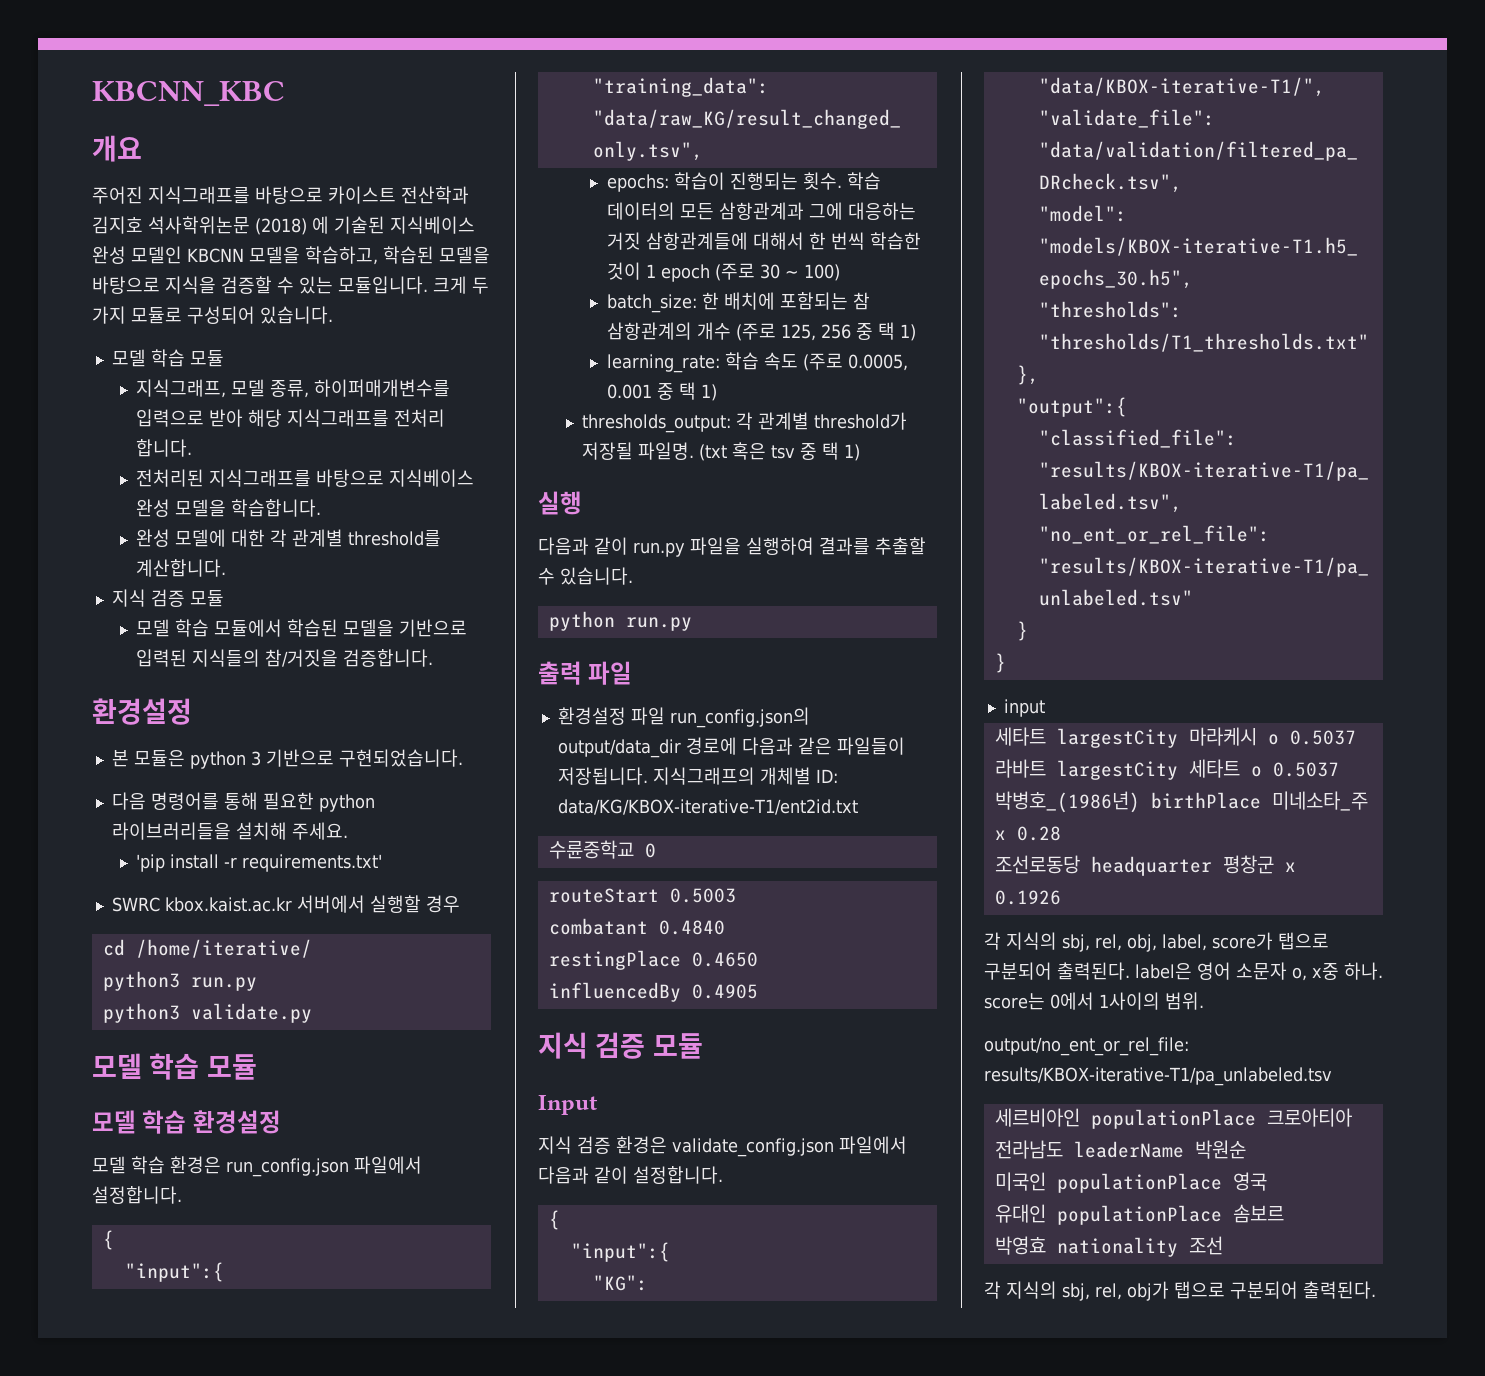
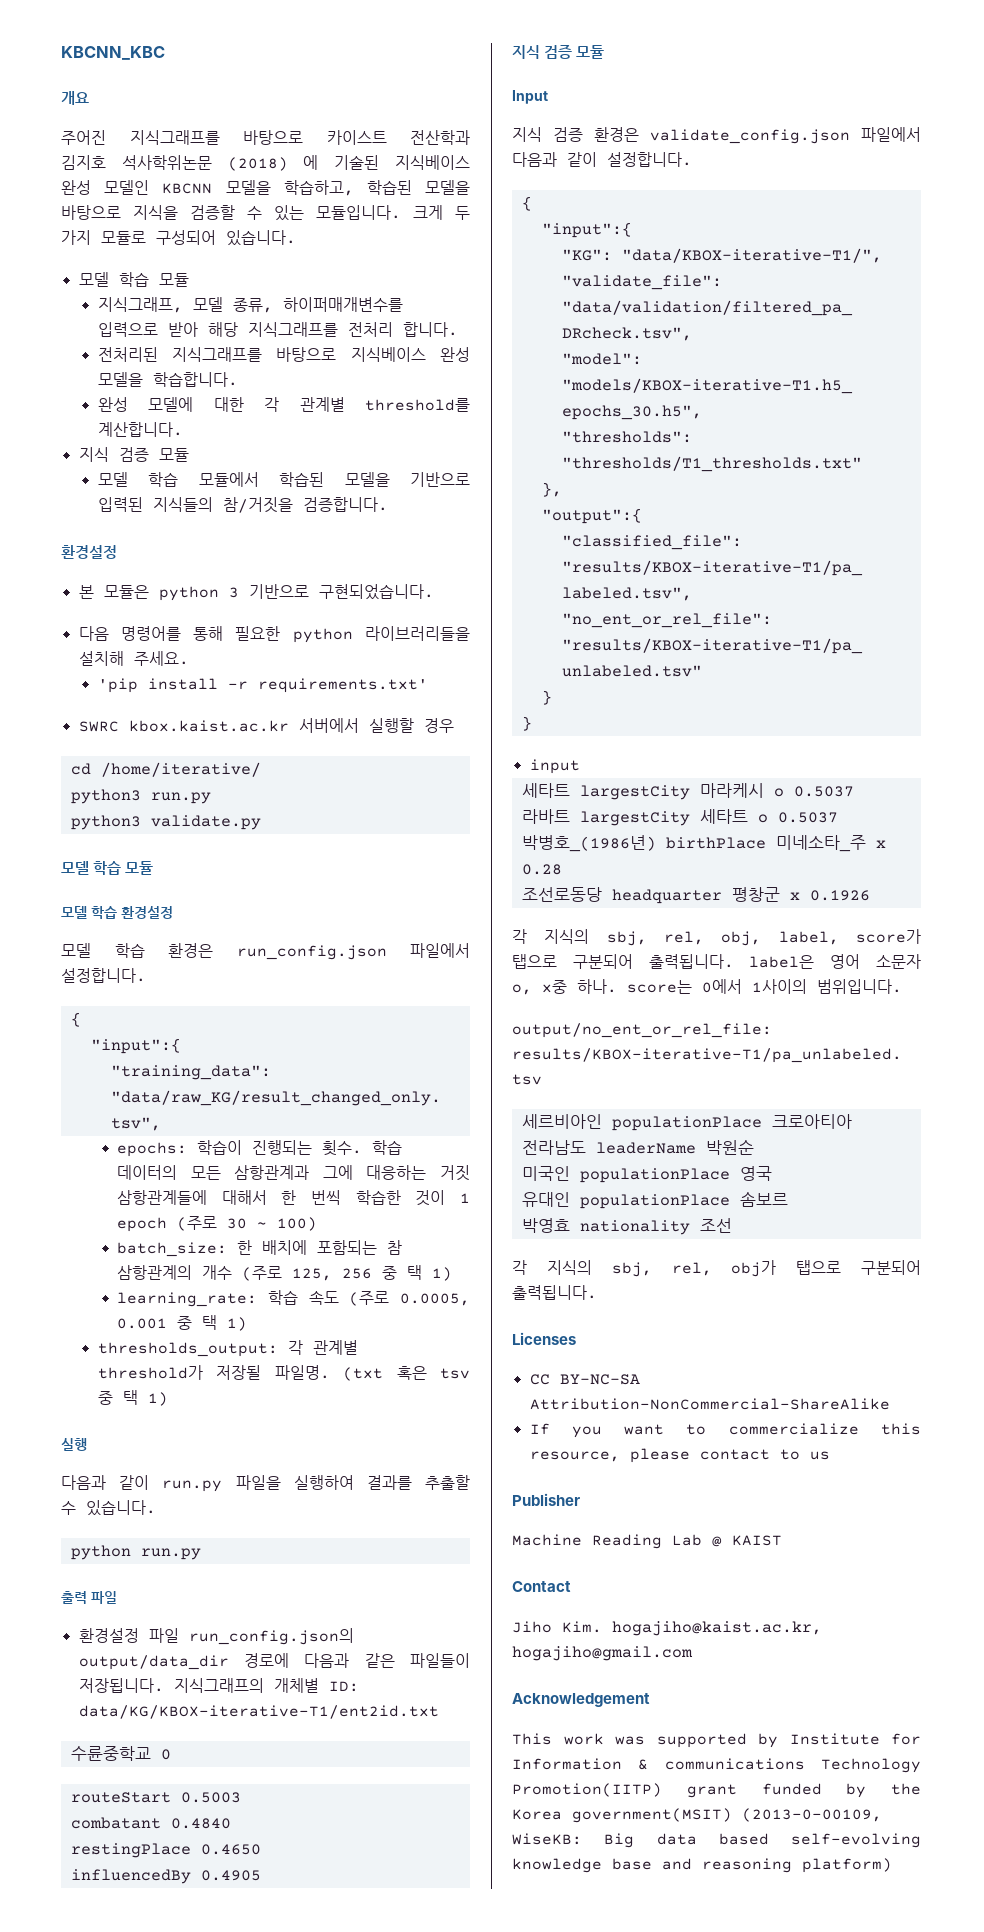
- 각 지식의 sbj, rel, obj, label, score가 탭으로 구분되어 출력된다. label은 영어 소문자 o, x중 하나. score는 0에서 1사이의 범위.
+ 각 지식의 sbj, rel, obj, label, score가 탭으로 구분되어 출력됩니다. label은 영어 소문자 o, x중 하나. score는 0에서 1사이의 범위입니다.
- 각 지식의 sbj, rel, obj가 탭으로 구분되어 출력된다.
+ 각 지식의 sbj, rel, obj가 탭으로 구분되어 출력됩니다.
+ Licenses
+ CC BY-NC-SA Attribution-NonCommercial-ShareAlike
+ If you want to commercialize this resource, please contact to us
+ Publisher
+ Machine Reading Lab @ KAIST
+ Contact
+ Jiho Kim. hogajiho@kaist.ac.kr, hogajiho@gmail.com
+ Acknowledgement
+ This work was supported by Institute for Information & communications Technology Promotion(IITP) grant funded by the Korea government(MSIT) (2013-0-00109, WiseKB: Big data based self-evolving knowledge base and reasoning platform)

